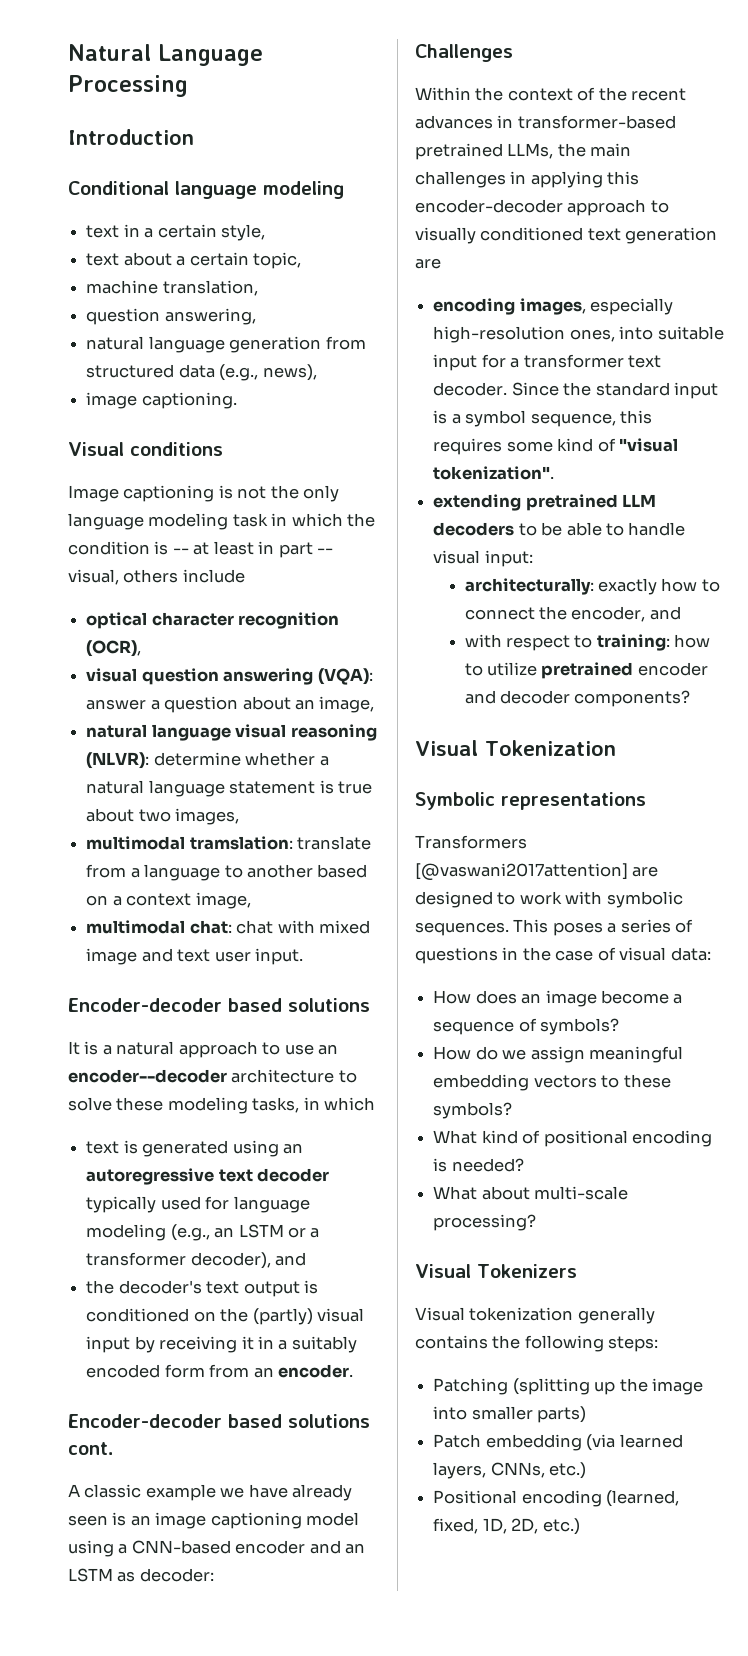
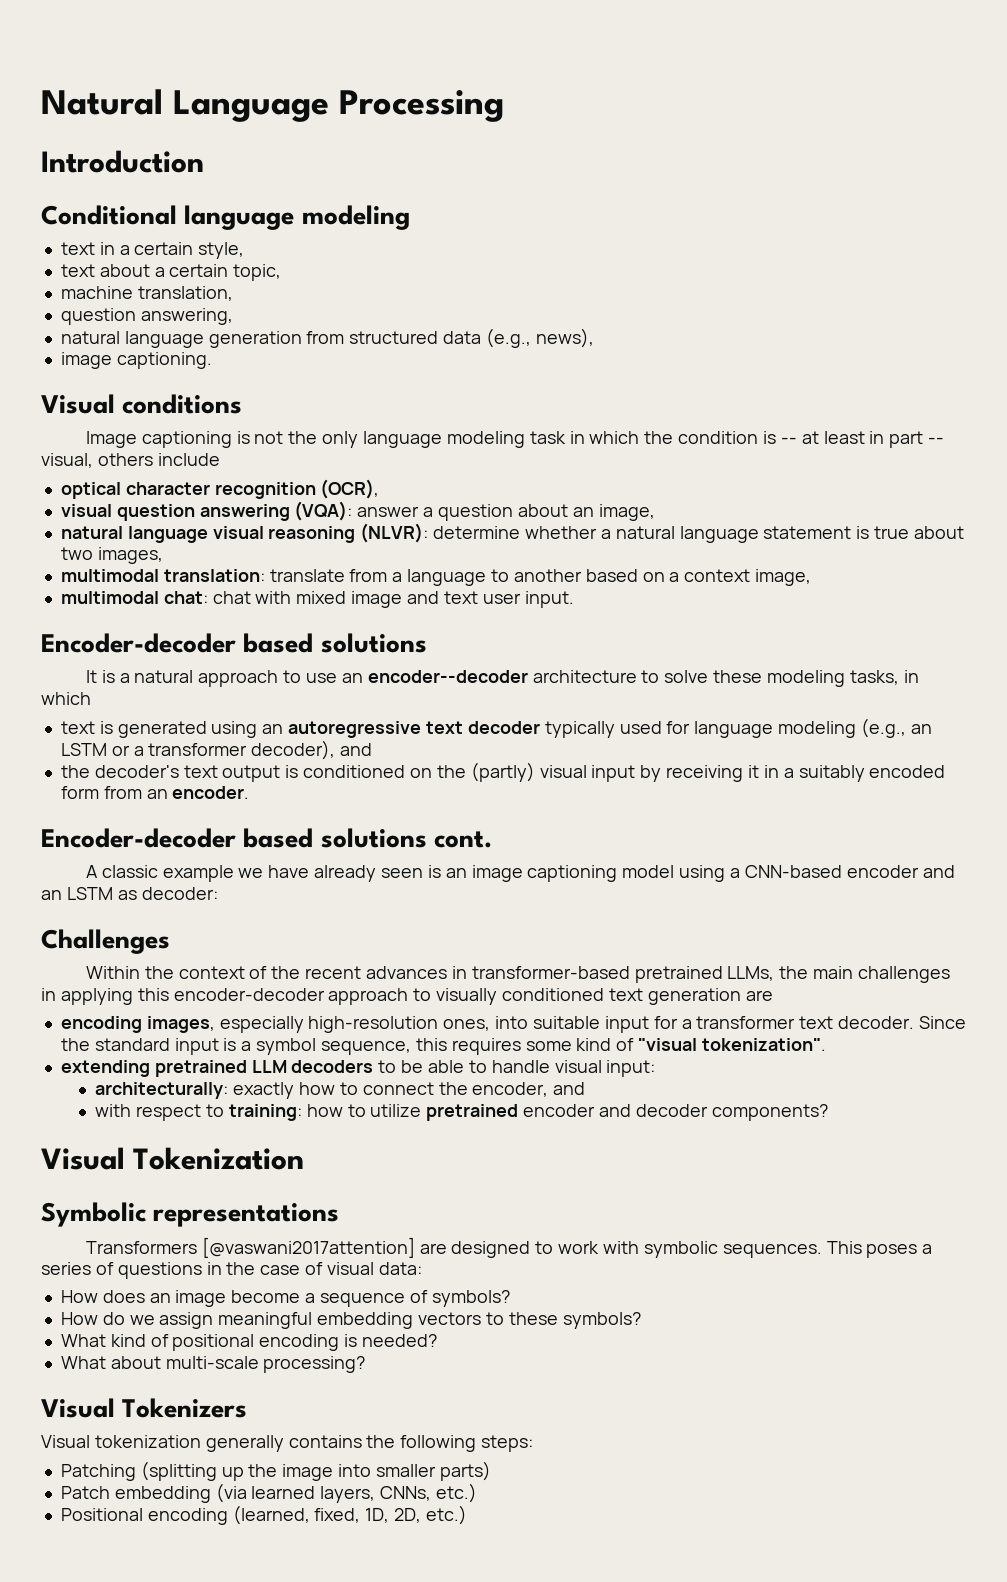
- multimodal tramslation: translate from a language to another based on a context image,
+ multimodal translation: translate from a language to another based on a context image,

